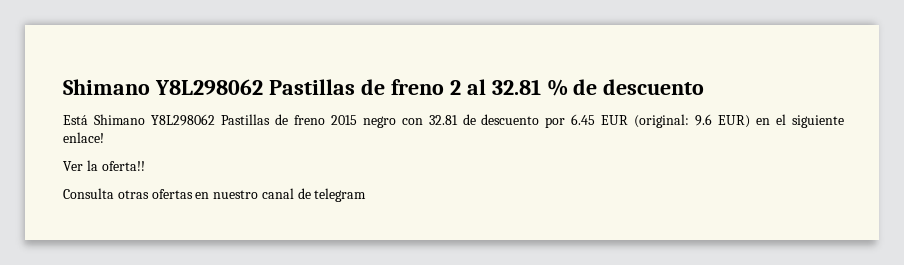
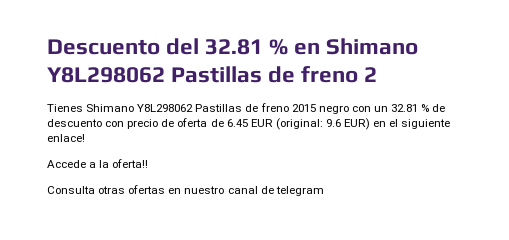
- Shimano Y8L298062 Pastillas de freno 2 al 32.81 % de descuento
- Está Shimano Y8L298062 Pastillas de freno 2015 negro con 32.81 de descuento por 6.45 EUR (original: 9.6 EUR) en el siguiente enlace!
+ Descuento del 32.81 % en Shimano Y8L298062 Pastillas de freno 2
+ Tienes Shimano Y8L298062 Pastillas de freno 2015 negro con un 32.81 % de descuento con precio de oferta de 6.45 EUR (original: 9.6 EUR) en el siguiente enlace!
- Ver la oferta!!
+ Accede a la oferta!!

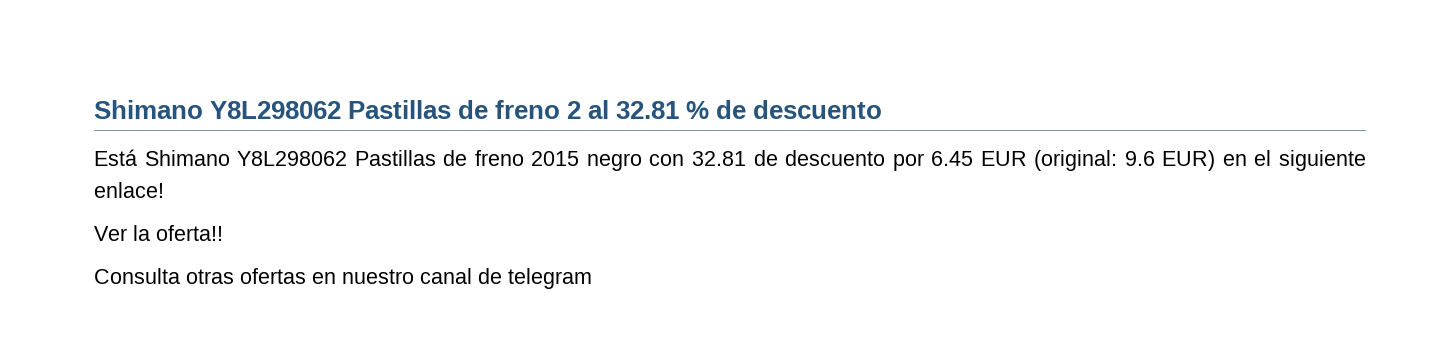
- Descuento del 32.81 % en Shimano Y8L298062 Pastillas de freno 2
- Tienes Shimano Y8L298062 Pastillas de freno 2015 negro con un 32.81 % de descuento con precio de oferta de 6.45 EUR (original: 9.6 EUR) en el siguiente enlace!
+ Shimano Y8L298062 Pastillas de freno 2 al 32.81 % de descuento
+ Está Shimano Y8L298062 Pastillas de freno 2015 negro con 32.81 de descuento por 6.45 EUR (original: 9.6 EUR) en el siguiente enlace!
- Accede a la oferta!!
+ Ver la oferta!!

